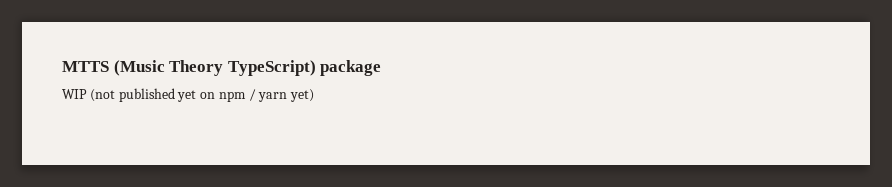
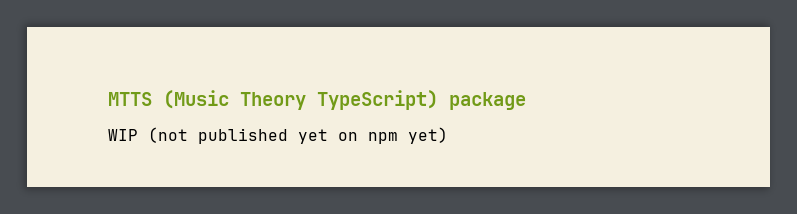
- WIP (not published yet on npm / yarn yet)
+ WIP (not published yet on npm yet)

